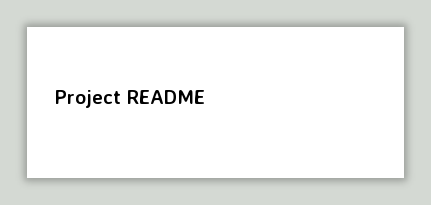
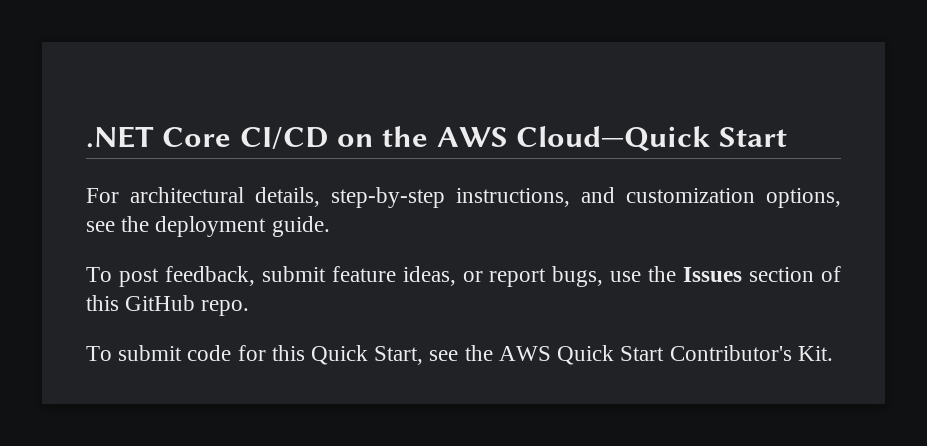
- Project README
+ .NET Core CI/CD on the AWS Cloud—Quick Start
+ For architectural details, step-by-step instructions, and customization options, see the deployment guide.
+ To post feedback, submit feature ideas, or report bugs, use the Issues section of this GitHub repo.
+ To submit code for this Quick Start, see the AWS Quick Start Contributor's Kit.

